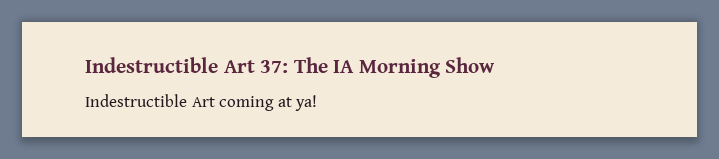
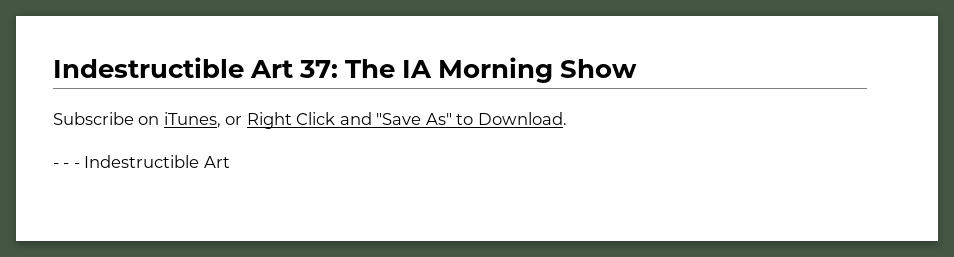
- Indestructible Art coming at ya!
+ Subscribe on iTunes, or Right Click and "Save As" to Download.
+ - - - Indestructible Art

